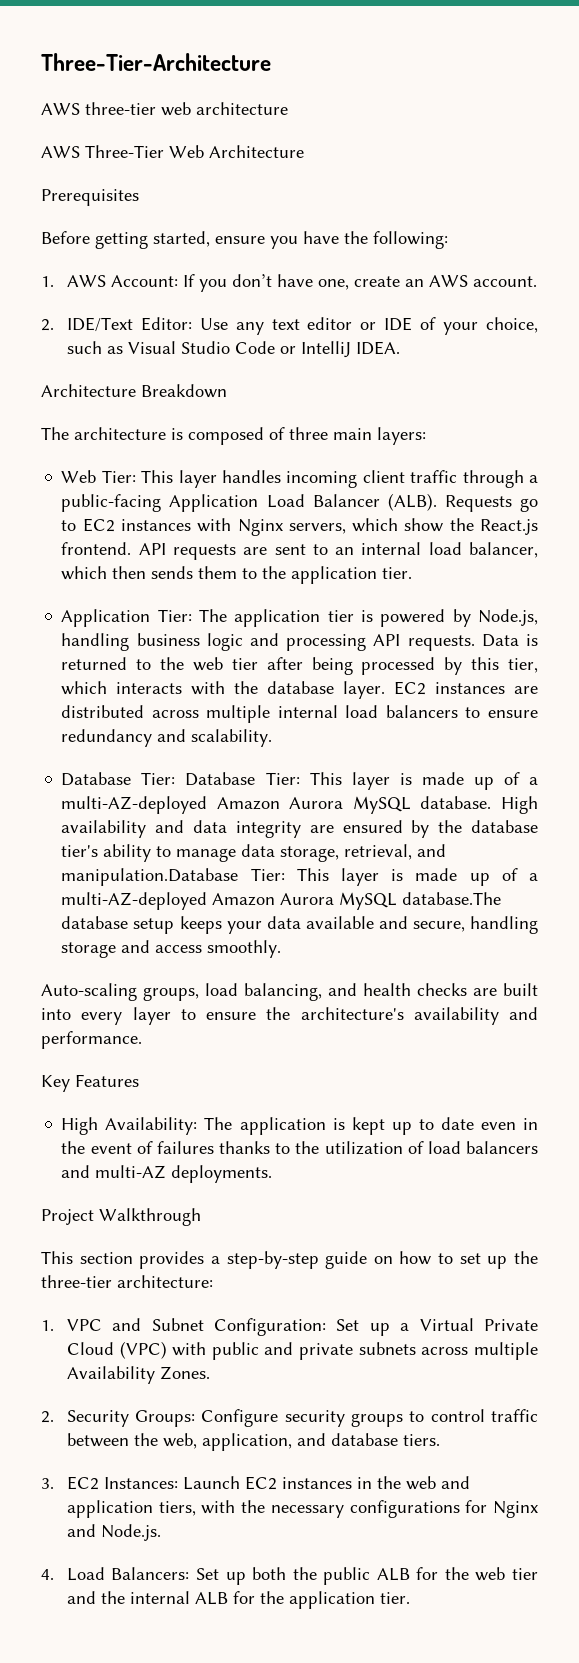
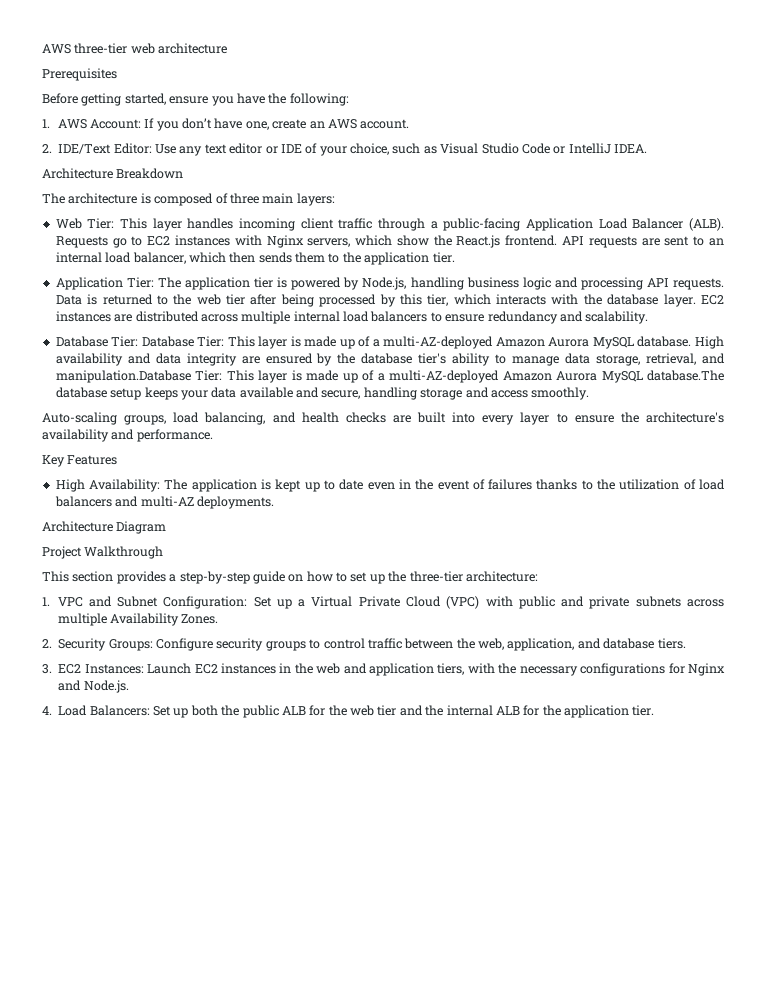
- Three-Tier-Architecture
- AWS Three-Tier Web Architecture
+ Architecture Diagram

